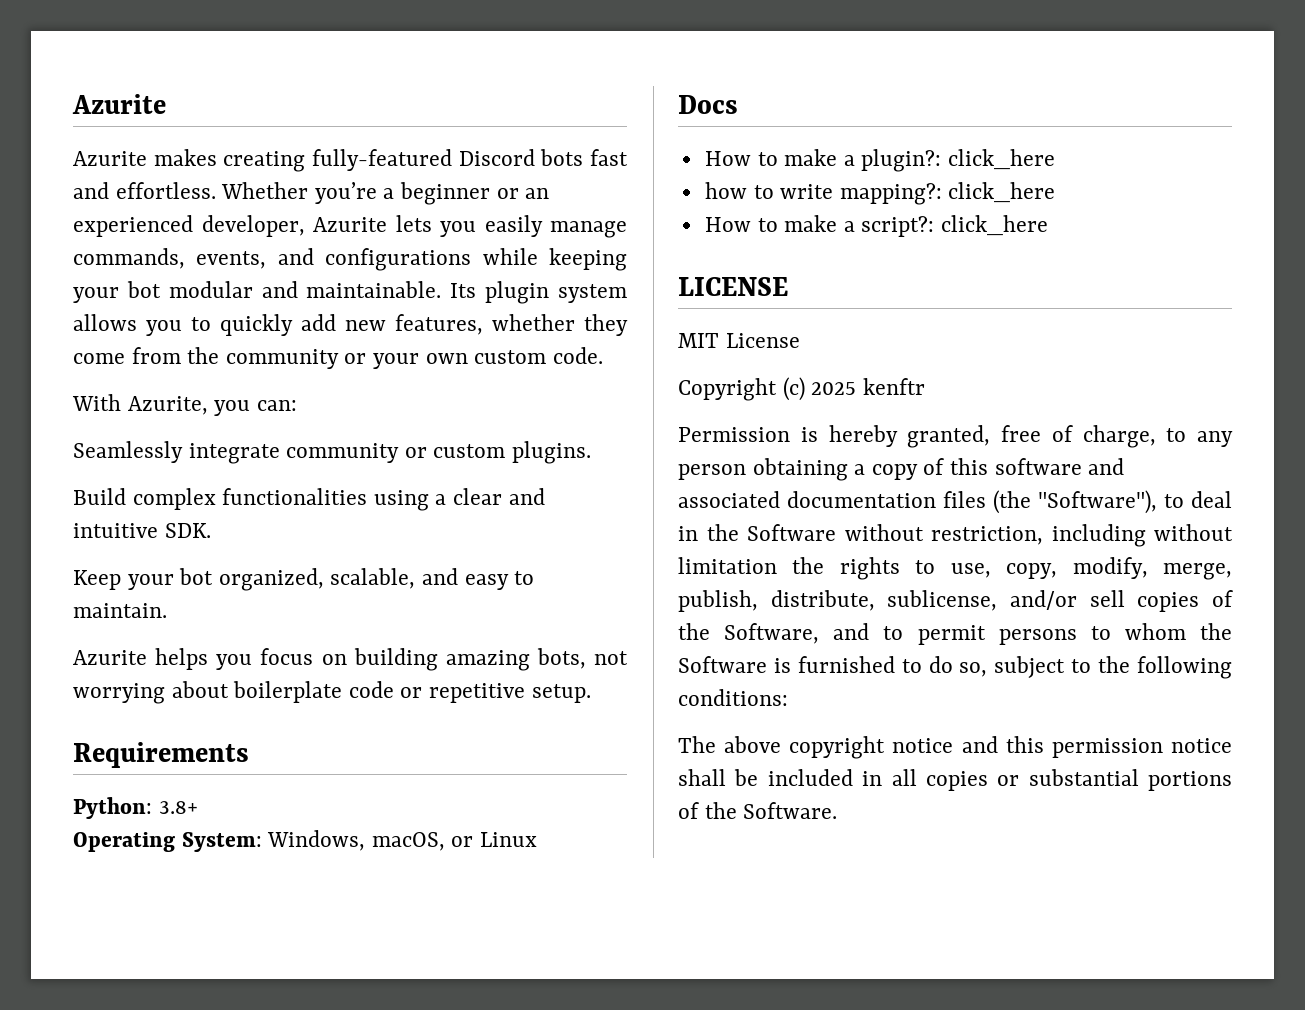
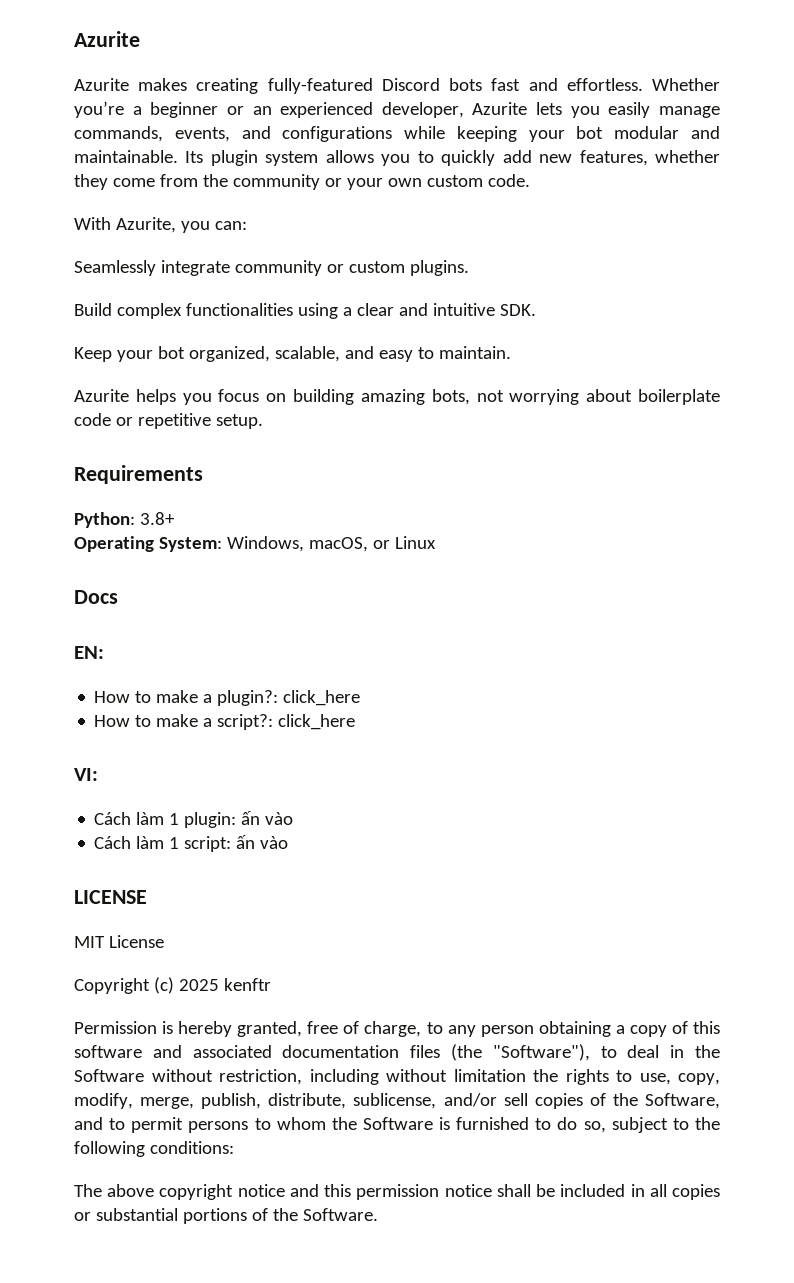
+ EN:
- how to write mapping?: click_here
+ VI:
+ Cách làm 1 plugin: ấn vào
+ Cách làm 1 script: ấn vào

